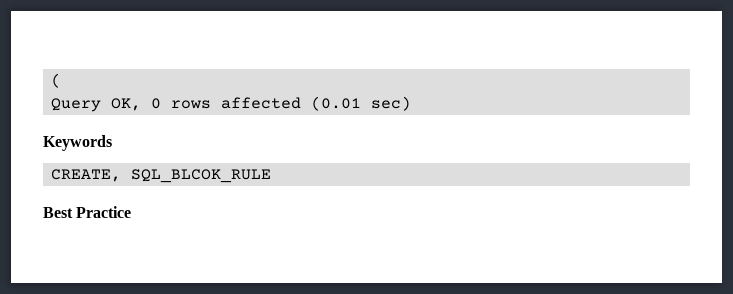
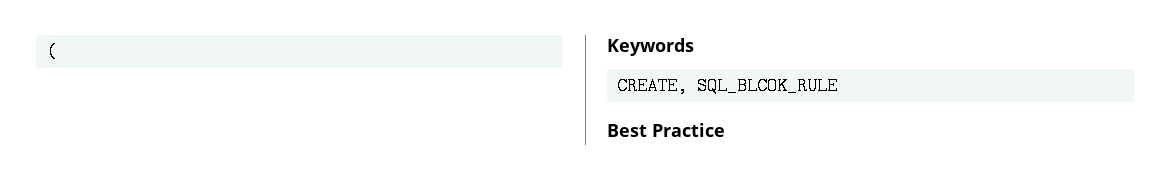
- Query OK, 0 rows affected (0.01 sec)

